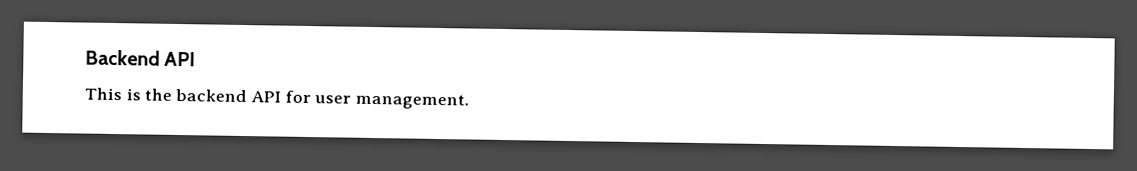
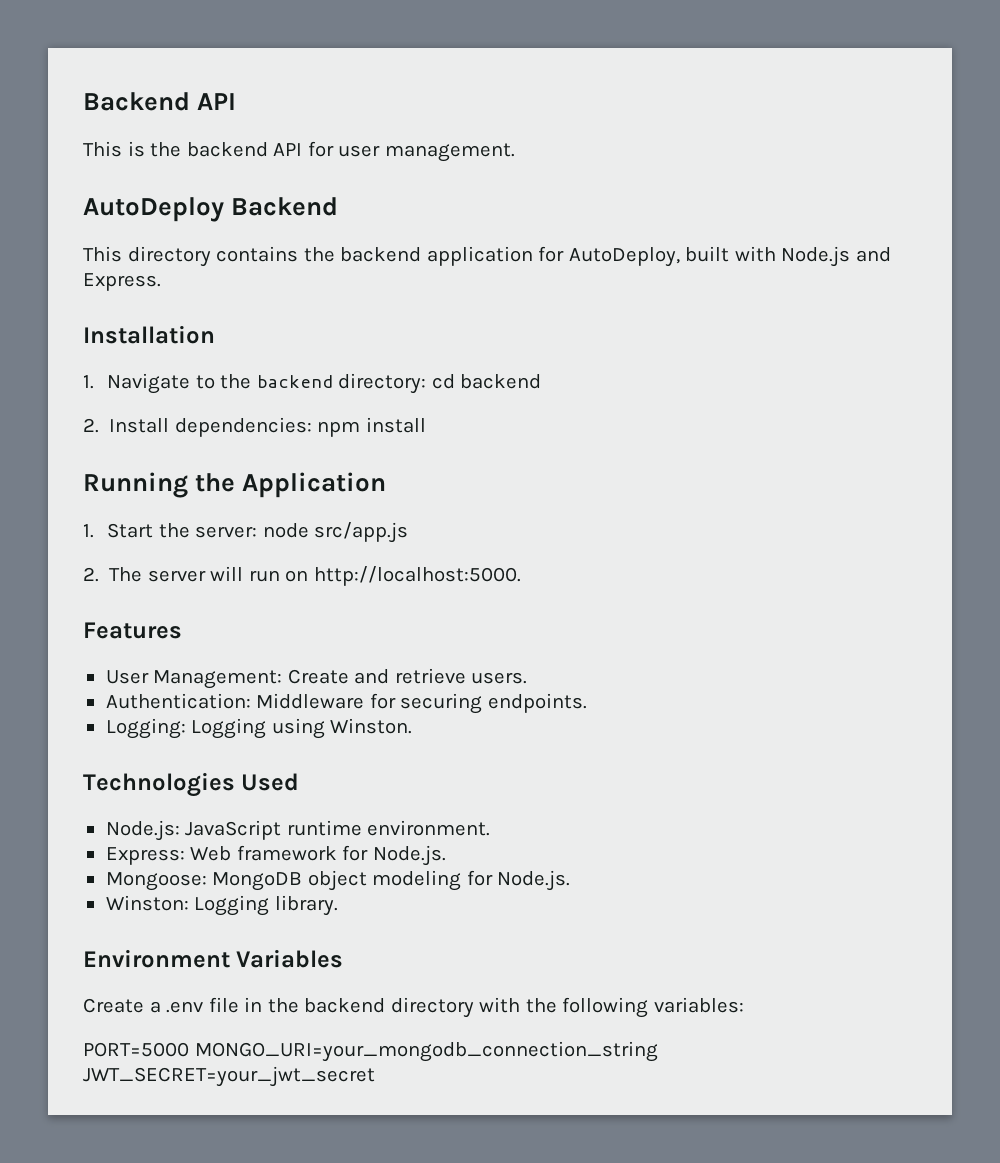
+ AutoDeploy Backend
+ This directory contains the backend application for AutoDeploy, built with Node.js and Express.
+ Installation
+ 1. Navigate to the backend directory: cd backend
+ 2. Install dependencies: npm install
+ Running the Application
+ 1. Start the server: node src/app.js
+ 2. The server will run on http://localhost:5000.
+ Features
+ User Management: Create and retrieve users.
+ Authentication: Middleware for securing endpoints.
+ Logging: Logging using Winston.
+ Technologies Used
+ Node.js: JavaScript runtime environment.
+ Express: Web framework for Node.js.
+ Mongoose: MongoDB object modeling for Node.js.
+ Winston: Logging library.
+ Environment Variables
+ Create a .env file in the backend directory with the following variables:
+ PORT=5000 MONGO_URI=your_mongodb_connection_string JWT_SECRET=your_jwt_secret

